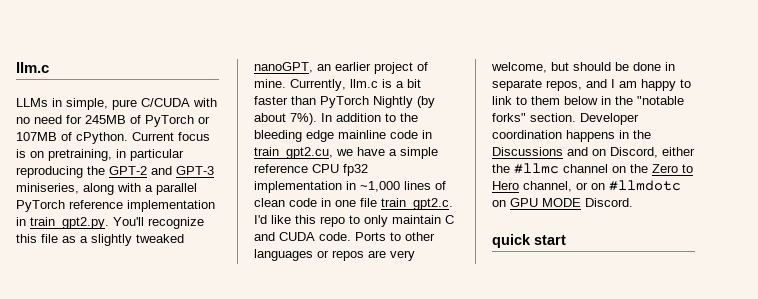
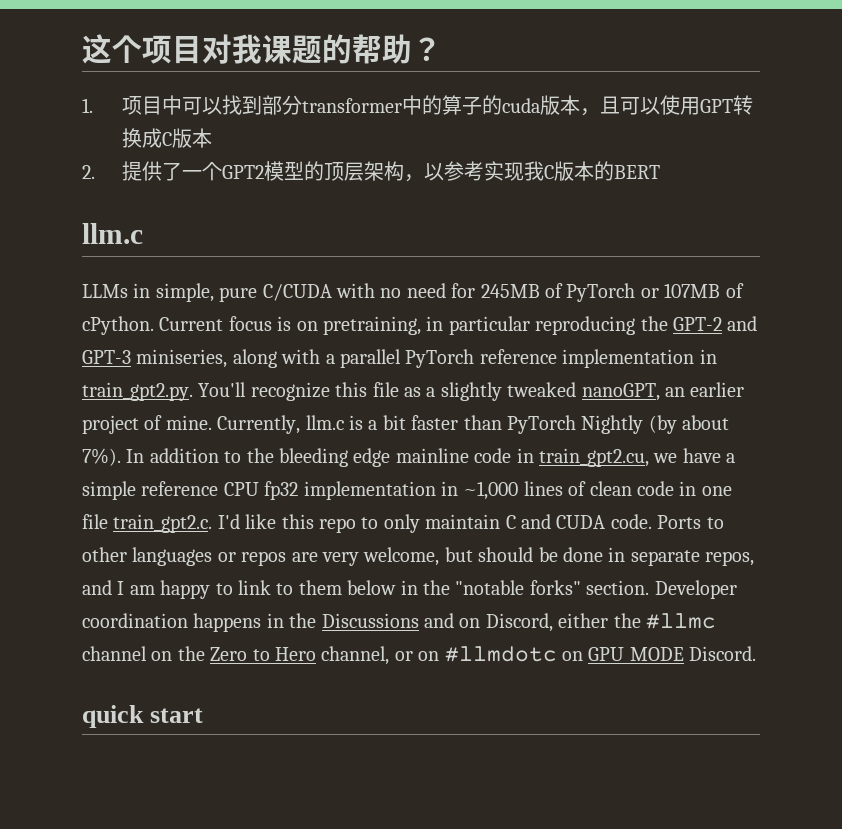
+ 这个项目对我课题的帮助？
+ 1.项目中可以找到部分transformer中的算子的cuda版本，且可以使用GPT转换成C版本
+ 2.提供了一个GPT2模型的顶层架构，以参考实现我C版本的BERT

